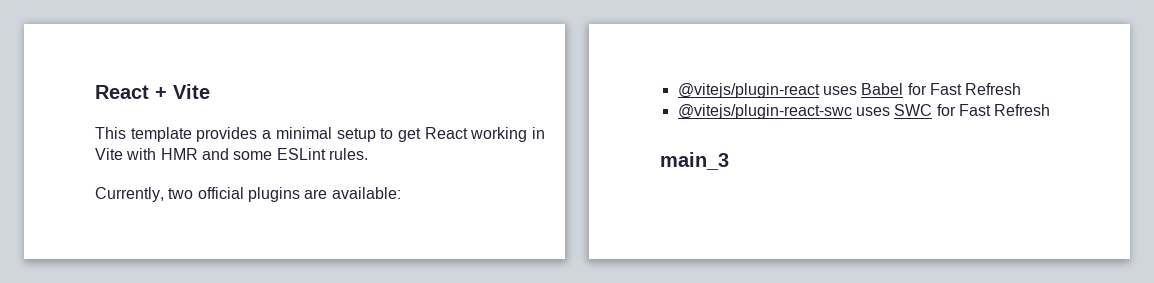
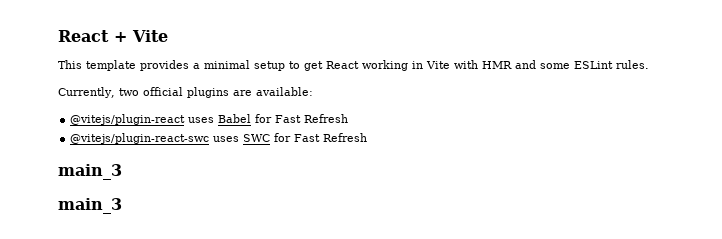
  @vitejs/plugin-react-swc uses SWC for Fast Refresh
+ main_3

